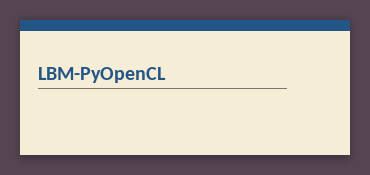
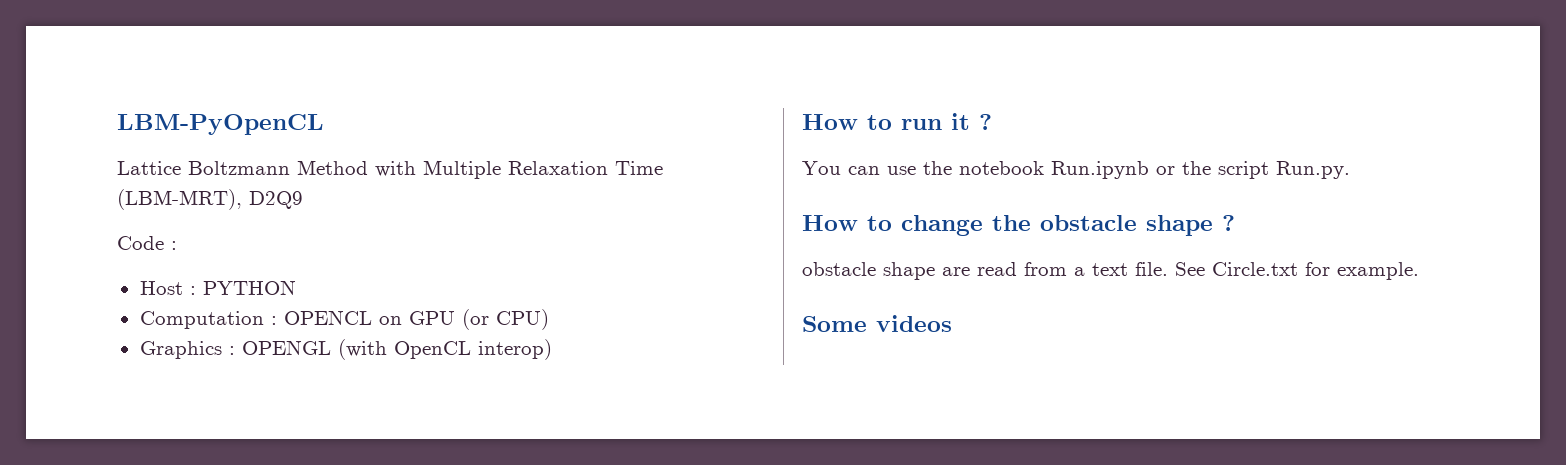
+ Lattice Boltzmann Method with Multiple Relaxation Time (LBM-MRT), D2Q9
+ Code :
+ Host : PYTHON
+ Computation : OPENCL on GPU (or CPU)
+ Graphics : OPENGL (with OpenCL interop)
+ How to run it ?
+ You can use the notebook Run.ipynb or the script Run.py.
+ How to change the obstacle shape ?
+ obstacle shape are read from a text file. See Circle.txt for example.
+ Some videos

